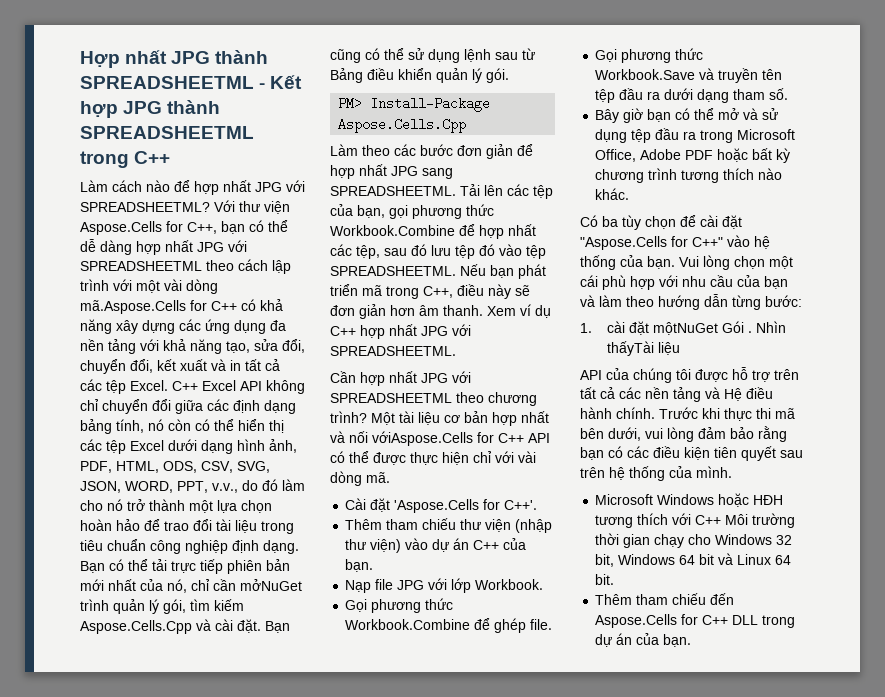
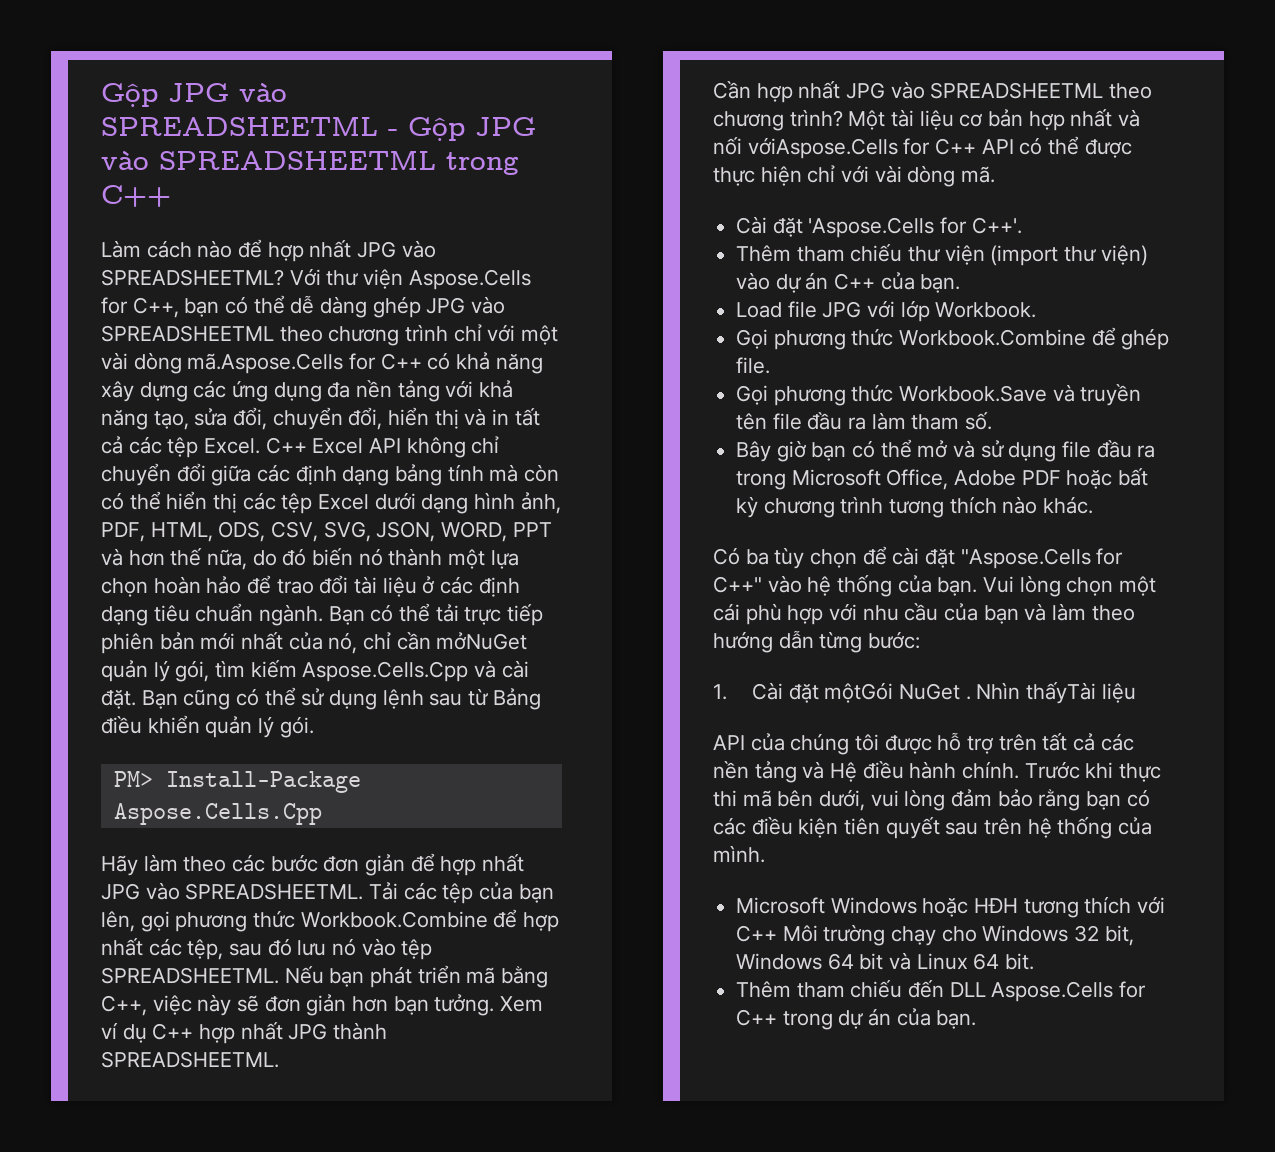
- Hợp nhất JPG thành SPREADSHEETML - Kết hợp JPG thành SPREADSHEETML trong C++
+ Gộp JPG vào SPREADSHEETML - Gộp JPG vào SPREADSHEETML trong C++
- Làm cách nào để hợp nhất JPG với SPREADSHEETML?
+ Làm cách nào để hợp nhất JPG vào SPREADSHEETML?
- Với thư viện Aspose.Cells for C++, bạn có thể dễ dàng hợp nhất JPG với SPREADSHEETML theo cách lập trình với một vài dòng mã.Aspose.Cells for C++ có khả năng xây dựng các ứng dụng đa nền tảng với khả năng tạo, sửa đổi, chuyển đổi, kết xuất và in tất cả các tệp Excel.
+ Với thư viện Aspose.Cells for C++, bạn có thể dễ dàng ghép JPG vào SPREADSHEETML theo chương trình chỉ với một vài dòng mã.Aspose.Cells for C++ có khả năng xây dựng các ứng dụng đa nền tảng với khả năng tạo, sửa đổi, chuyển đổi, hiển thị và in tất cả các tệp Excel.
- C++ Excel API không chỉ chuyển đổi giữa các định dạng bảng tính, nó còn có thể hiển thị các tệp Excel dưới dạng hình ảnh, PDF, HTML, ODS, CSV, SVG, JSON, WORD, PPT, v.v., do đó làm cho nó trở thành một lựa chọn hoàn hảo để trao đổi tài liệu trong tiêu chuẩn công nghiệp định dạng.
+ C++ Excel API không chỉ chuyển đổi giữa các định dạng bảng tính mà còn có thể hiển thị các tệp Excel dưới dạng hình ảnh, PDF, HTML, ODS, CSV, SVG, JSON, WORD, PPT và hơn thế nữa, do đó biến nó thành một lựa chọn hoàn hảo để trao đổi tài liệu ở các định dạng tiêu chuẩn ngành.
- Bạn có thể tải trực tiếp phiên bản mới nhất của nó, chỉ cần mởNuGet trình quản lý gói, tìm kiếm Aspose.Cells.Cpp và cài đặt.
+ Bạn có thể tải trực tiếp phiên bản mới nhất của nó, chỉ cần mởNuGet quản lý gói, tìm kiếm Aspose.Cells.Cpp và cài đặt.
- Làm theo các bước đơn giản để hợp nhất JPG sang SPREADSHEETML.
+ Hãy làm theo các bước đơn giản để hợp nhất JPG vào SPREADSHEETML.
- Tải lên các tệp của bạn, gọi phương thức Workbook.Combine để hợp nhất các tệp, sau đó lưu tệp đó vào tệp SPREADSHEETML.
+ Tải các tệp của bạn lên, gọi phương thức Workbook.Combine để hợp nhất các tệp, sau đó lưu nó vào tệp SPREADSHEETML.
- Nếu bạn phát triển mã trong C++, điều này sẽ đơn giản hơn âm thanh.
+ Nếu bạn phát triển mã bằng C++, việc này sẽ đơn giản hơn bạn tưởng.
- Xem ví dụ C++ hợp nhất JPG với SPREADSHEETML.
+ Xem ví dụ C++ hợp nhất JPG thành SPREADSHEETML.
- Cần hợp nhất JPG với SPREADSHEETML theo chương trình?
+ Cần hợp nhất JPG vào SPREADSHEETML theo chương trình?
- Thêm tham chiếu thư viện (nhập thư viện) vào dự án C++ của bạn.
+ Thêm tham chiếu thư viện (import thư viện) vào dự án C++ của bạn.
- Nạp file JPG với lớp Workbook.
+ Load file JPG với lớp Workbook.
- Gọi phương thức Workbook.Save và truyền tên tệp đầu ra dưới dạng tham số.
+ Gọi phương thức Workbook.Save và truyền tên file đầu ra làm tham số.
- Bây giờ bạn có thể mở và sử dụng tệp đầu ra trong Microsoft Office, Adobe PDF hoặc bất kỳ chương trình tương thích nào khác.
+ Bây giờ bạn có thể mở và sử dụng file đầu ra trong Microsoft Office, Adobe PDF hoặc bất kỳ chương trình tương thích nào khác.
- 1. cài đặt mộtNuGet Gói .
+ 1. Cài đặt mộtGói NuGet .
- Microsoft Windows hoặc HĐH tương thích với C++ Môi trường thời gian chạy cho Windows 32 bit, Windows 64 bit và Linux 64 bit.
+ Microsoft Windows hoặc HĐH tương thích với C++ Môi trường chạy cho Windows 32 bit, Windows 64 bit và Linux 64 bit.
- Thêm tham chiếu đến Aspose.Cells for C++ DLL trong dự án của bạn.
+ Thêm tham chiếu đến DLL Aspose.Cells for C++ trong dự án của bạn.

